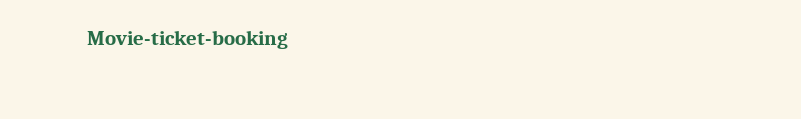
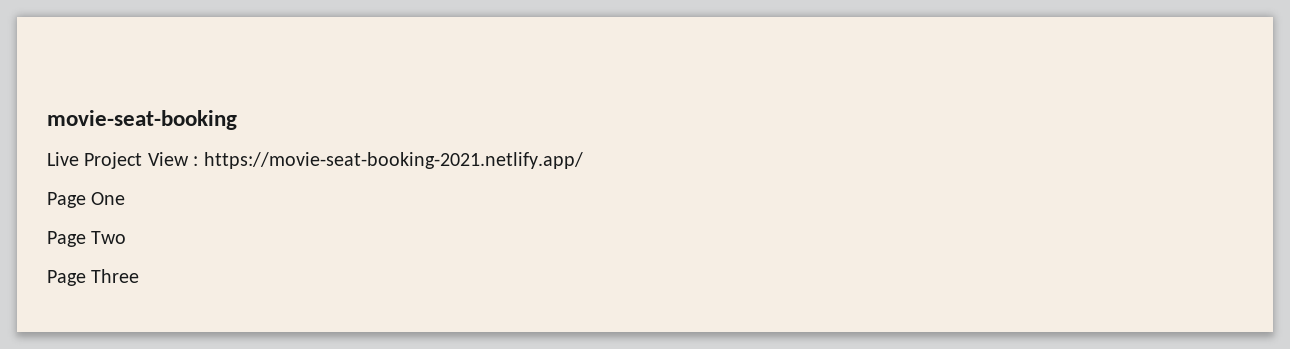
- Movie-ticket-booking
+ movie-seat-booking
+ Live Project View : https://movie-seat-booking-2021.netlify.app/
+ Page One
+ Page Two
+ Page Three

